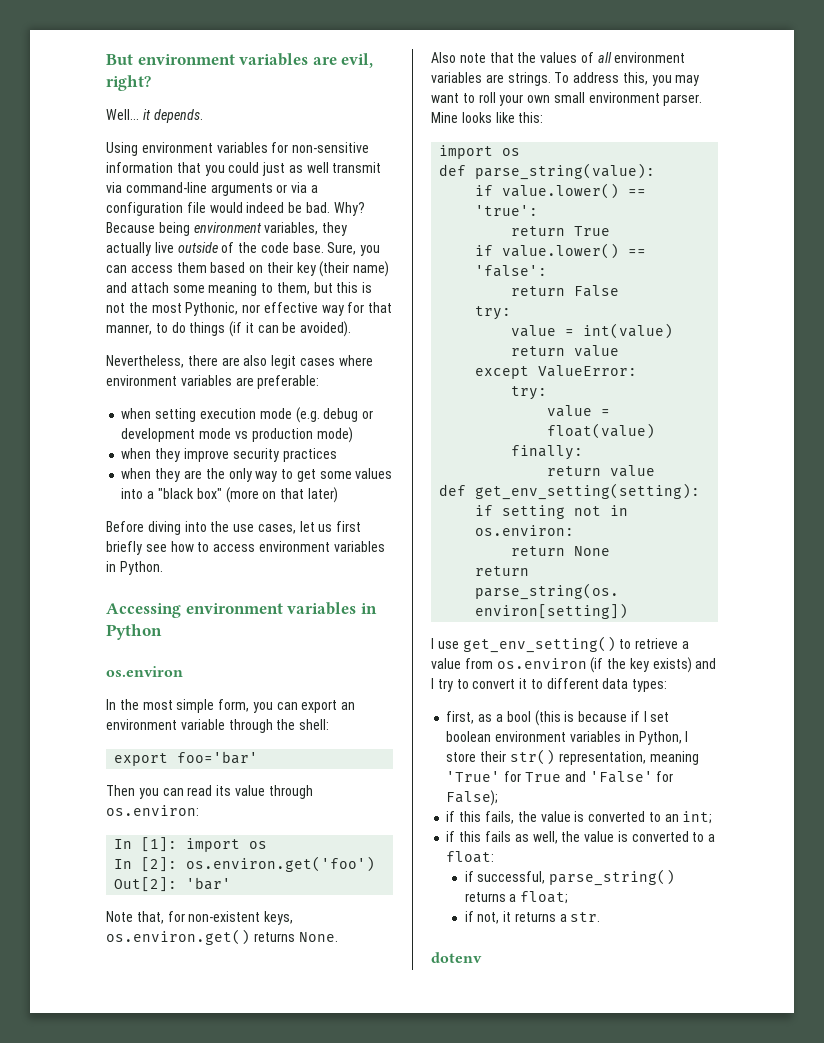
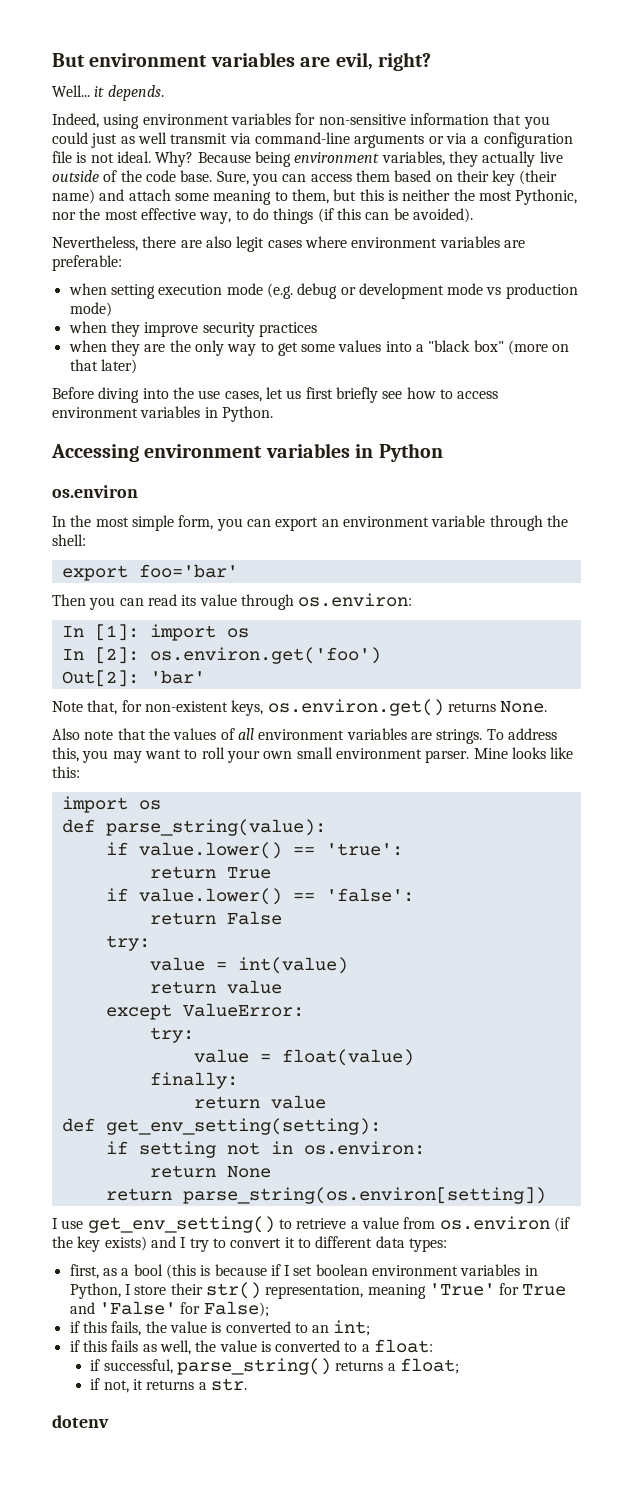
- Using environment variables for non-sensitive information that you could just as well transmit via command-line arguments or via a configuration file would indeed be bad.
+ Indeed, using environment variables for non-sensitive information that you could just as well transmit via command-line arguments or via a configuration file is not ideal.
- Sure, you can access them based on their key (their name) and attach some meaning to them, but this is not the most Pythonic, nor effective way for that manner, to do things (if it can be avoided).
+ Sure, you can access them based on their key (their name) and attach some meaning to them, but this is neither the most Pythonic, nor the most effective way, to do things (if this can be avoided).

